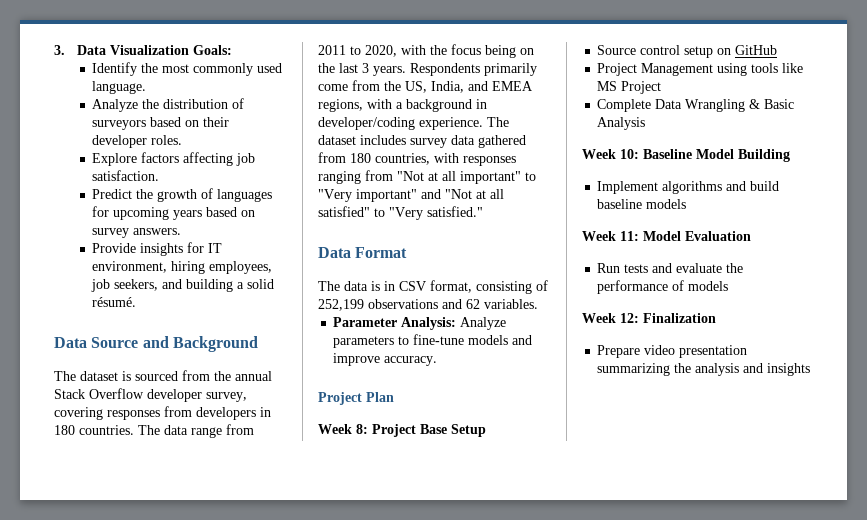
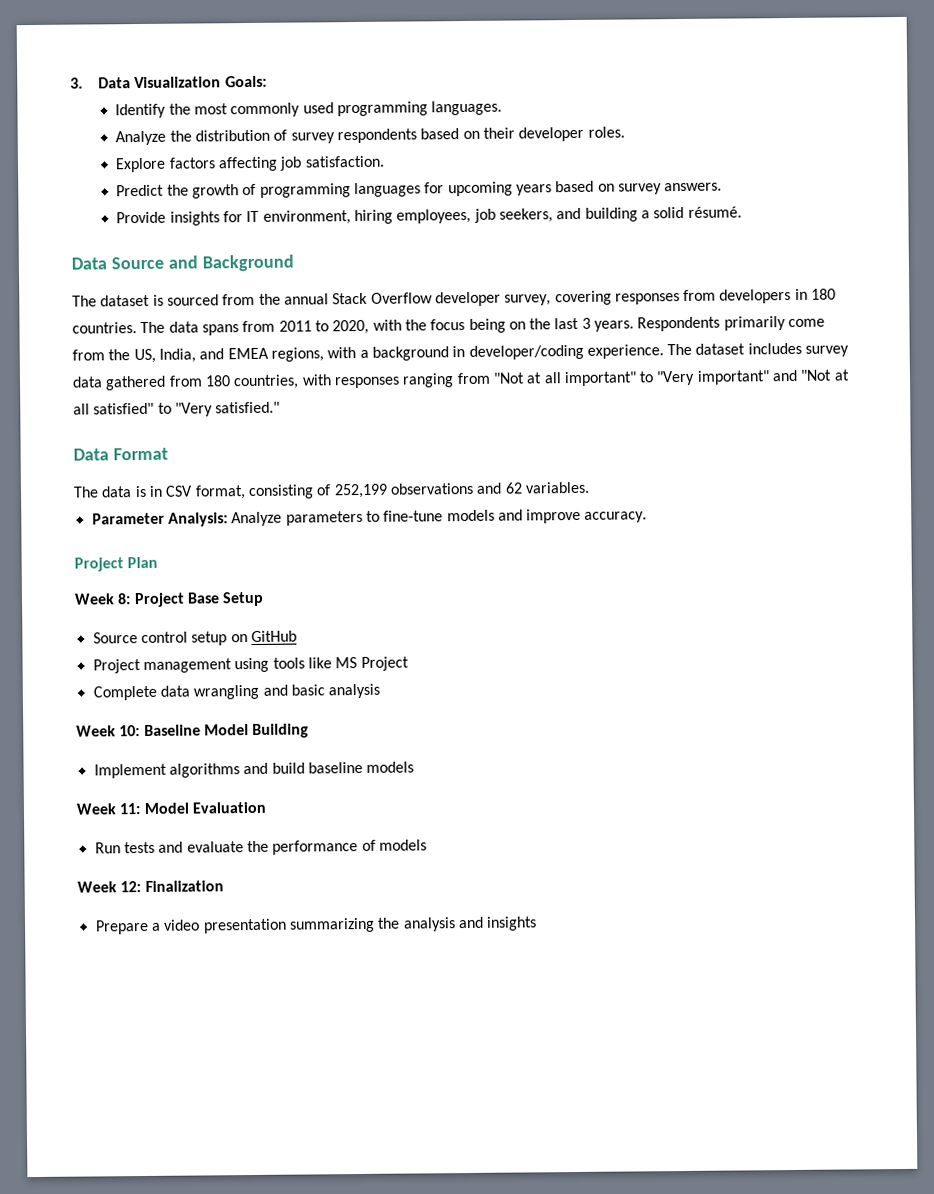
- Identify the most commonly used language.
+ Identify the most commonly used programming languages.
- Analyze the distribution of surveyors based on their developer roles.
+ Analyze the distribution of survey respondents based on their developer roles.
- Predict the growth of languages for upcoming years based on survey answers.
+ Predict the growth of programming languages for upcoming years based on survey answers.
- The data range from 2011 to 2020, with the focus being on the last 3 years.
+ The data spans from 2011 to 2020, with the focus being on the last 3 years.
- Project Management using tools like MS Project
+ Project management using tools like MS Project
- Complete Data Wrangling & Basic Analysis
+ Complete data wrangling and basic analysis
- Prepare video presentation summarizing the analysis and insights
+ Prepare a video presentation summarizing the analysis and insights

